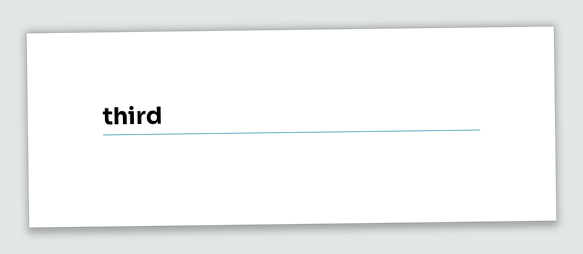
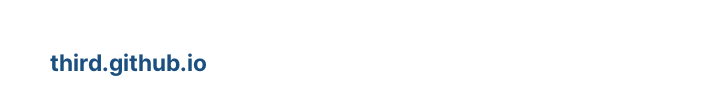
- third
+ third.github.io

